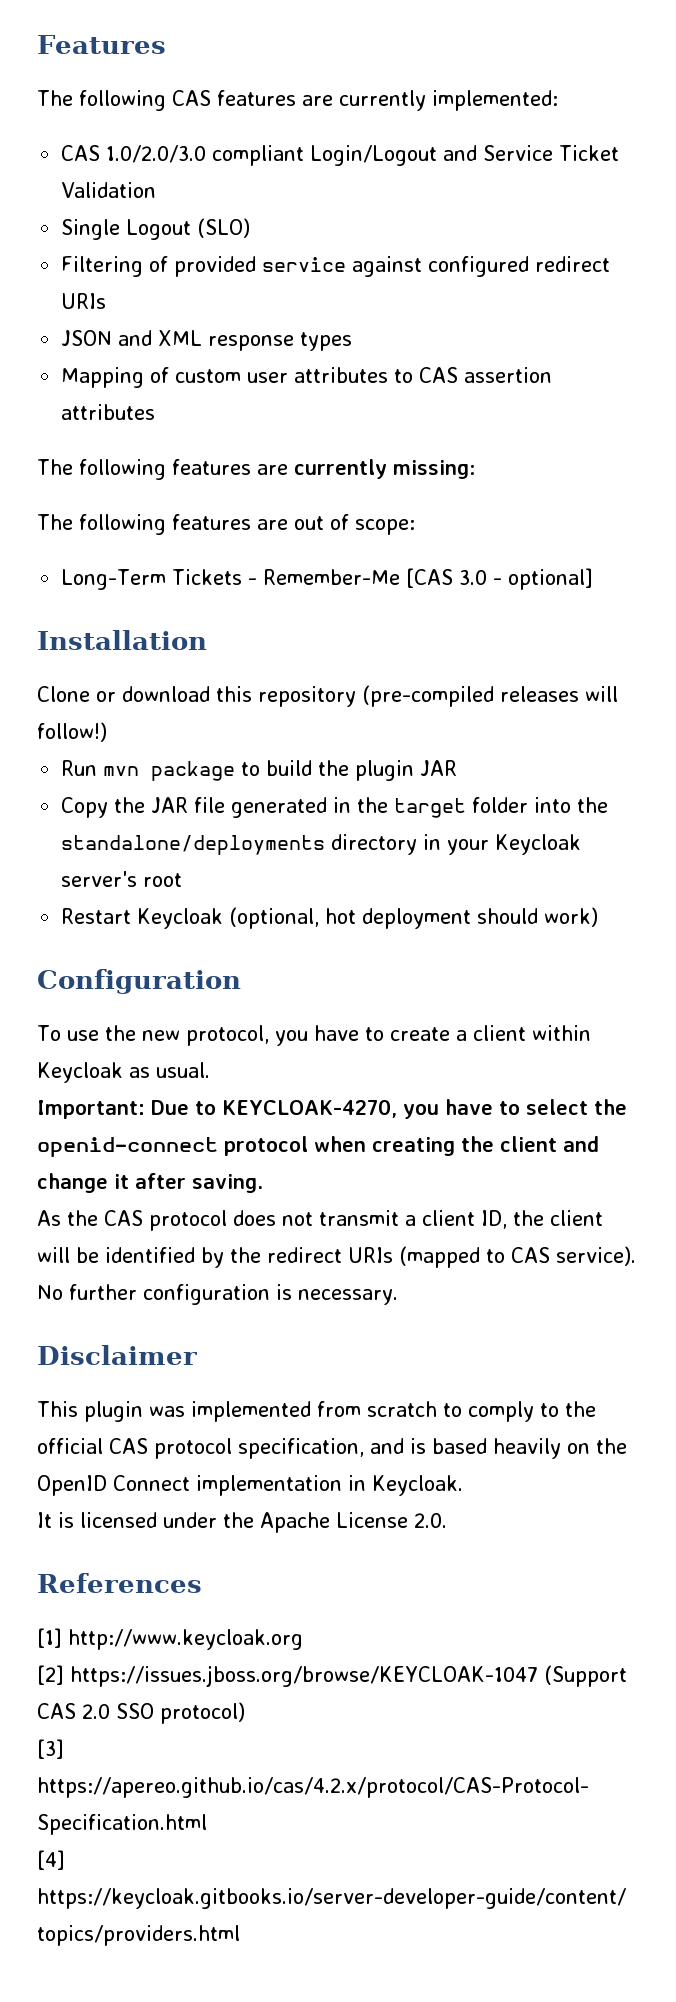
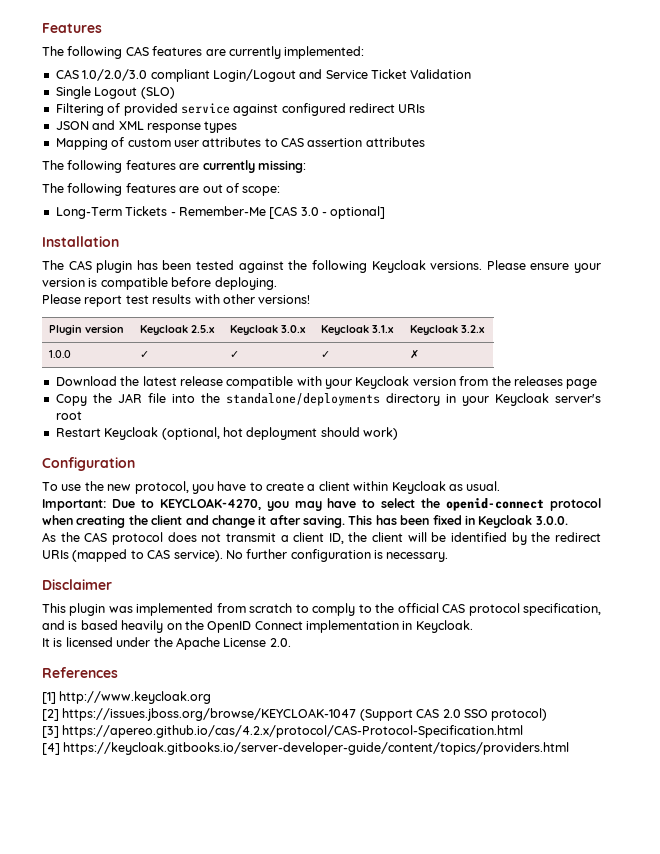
- Clone or download this repository (pre-compiled releases will follow!)
- Run mvn package to build the plugin JAR
+ The CAS plugin has been tested against the following Keycloak versions. Please ensure your version is compatible before deploying.
+ Please report test results with other versions!
+ Plugin version | Keycloak 2.5.x | Keycloak 3.0.x | Keycloak 3.1.x | Keycloak 3.2.x
+ 1.0.0 | ✓ | ✓ | ✓ | ✗
+ Download the latest release compatible with your Keycloak version from the releases page
- Copy the JAR file generated in the target folder into the standalone/deployments directory in your Keycloak server's root
+ Copy the JAR file into the standalone/deployments directory in your Keycloak server's root
- Important: Due to KEYCLOAK-4270, you have to select the openid-connect protocol when creating the client and change it after saving.
+ Important: Due to KEYCLOAK-4270, you may have to select the openid-connect protocol when creating the client and change it after saving. This has been fixed in Keycloak 3.0.0.

